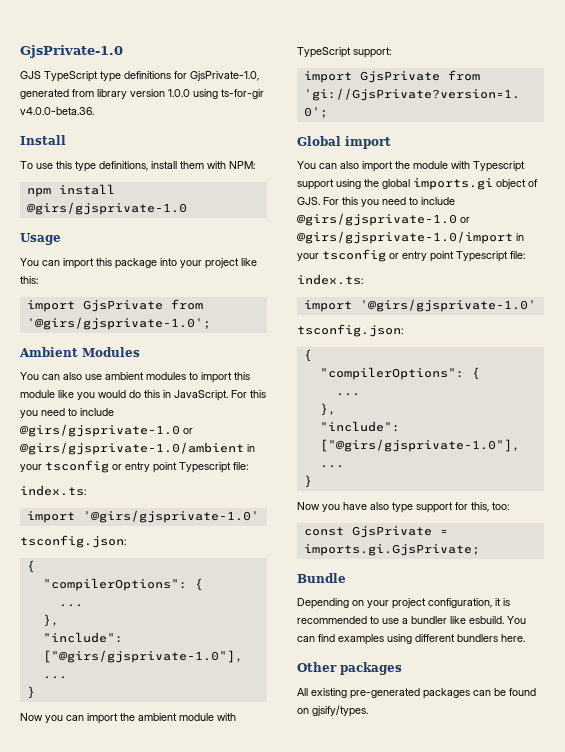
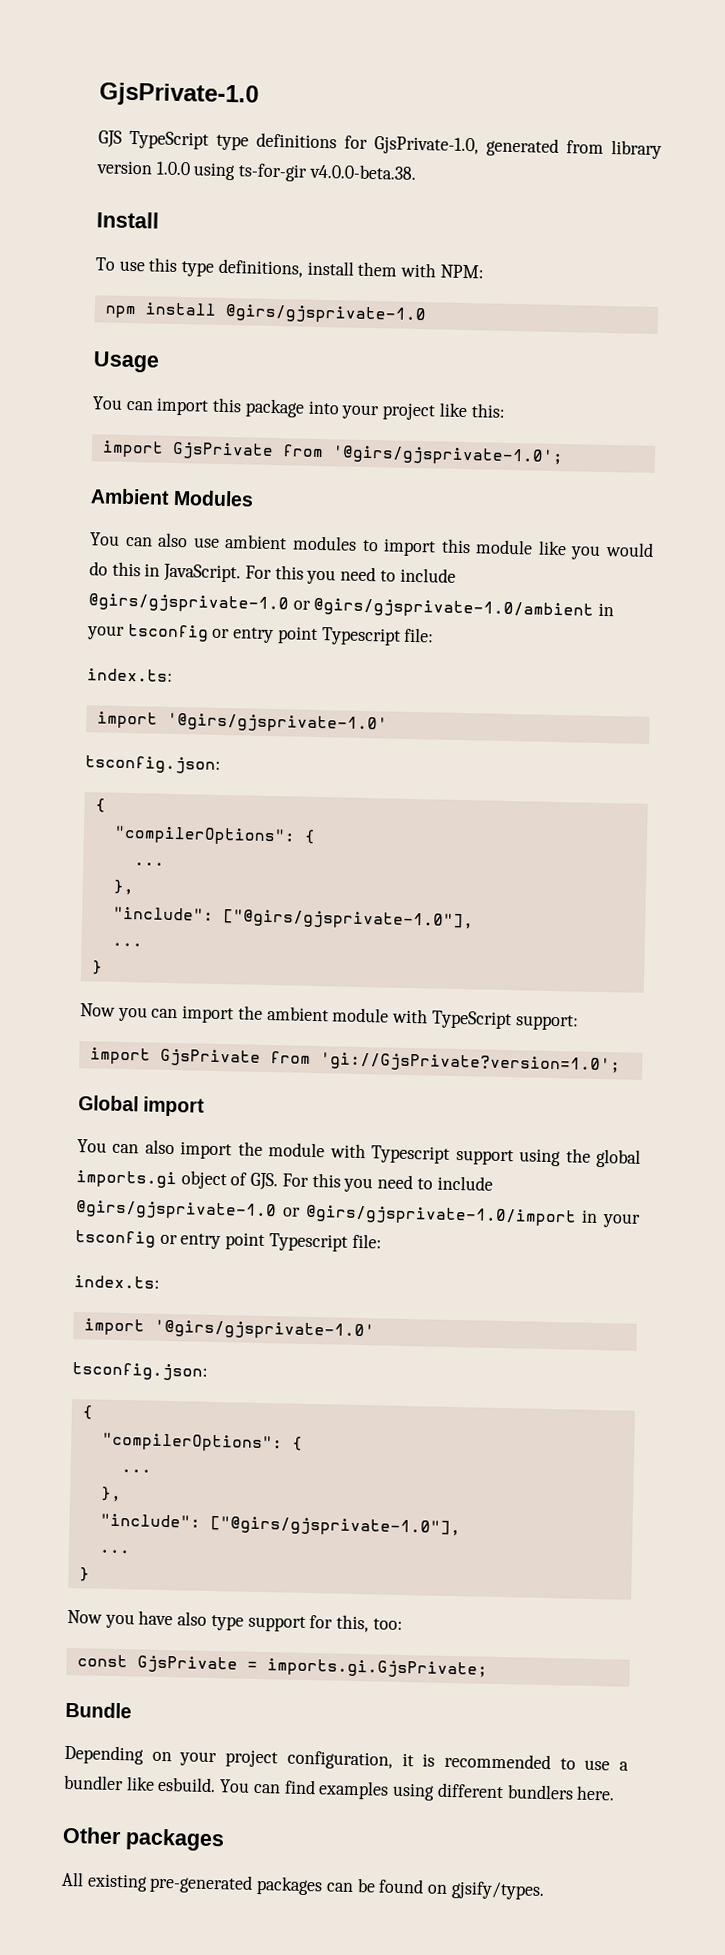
- GJS TypeScript type definitions for GjsPrivate-1.0, generated from library version 1.0.0 using ts-for-gir v4.0.0-beta.36.
+ GJS TypeScript type definitions for GjsPrivate-1.0, generated from library version 1.0.0 using ts-for-gir v4.0.0-beta.38.

